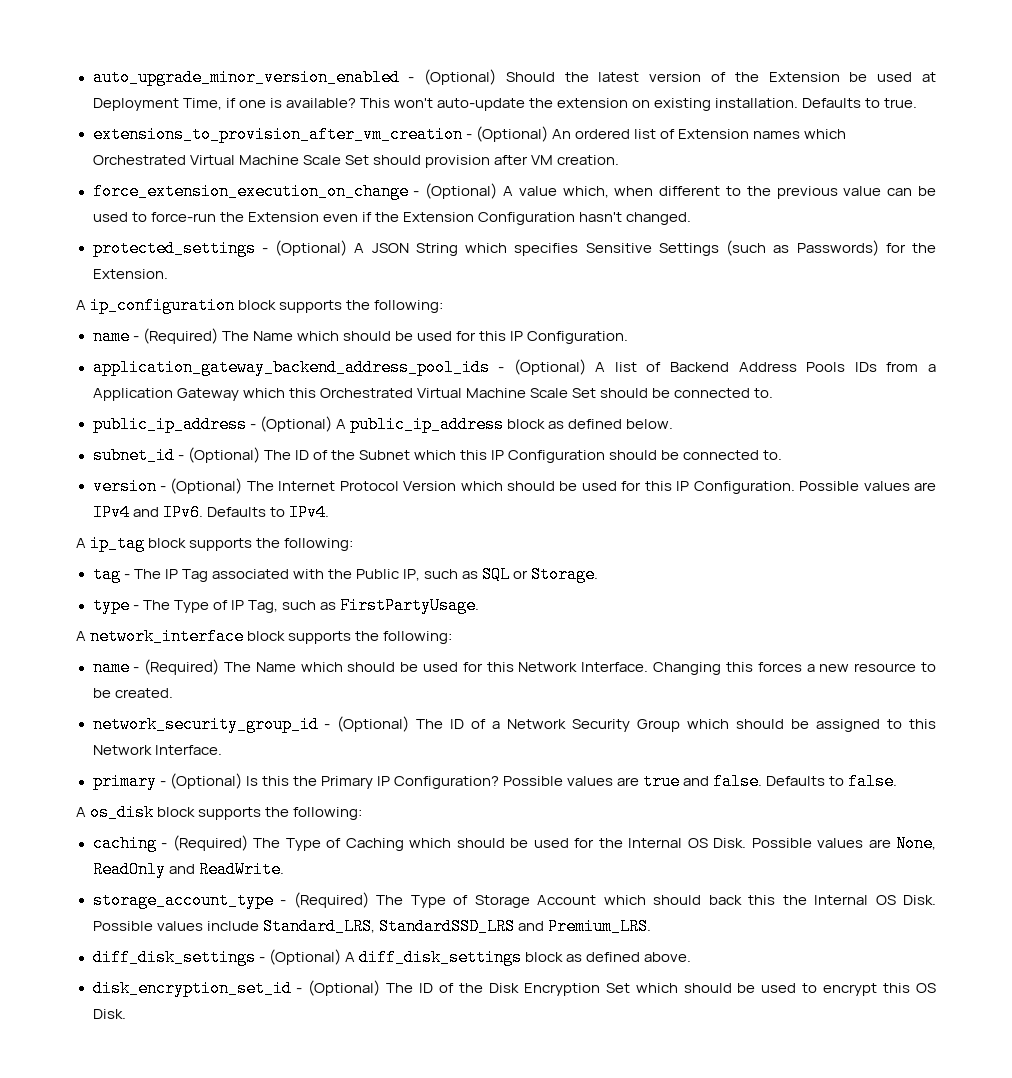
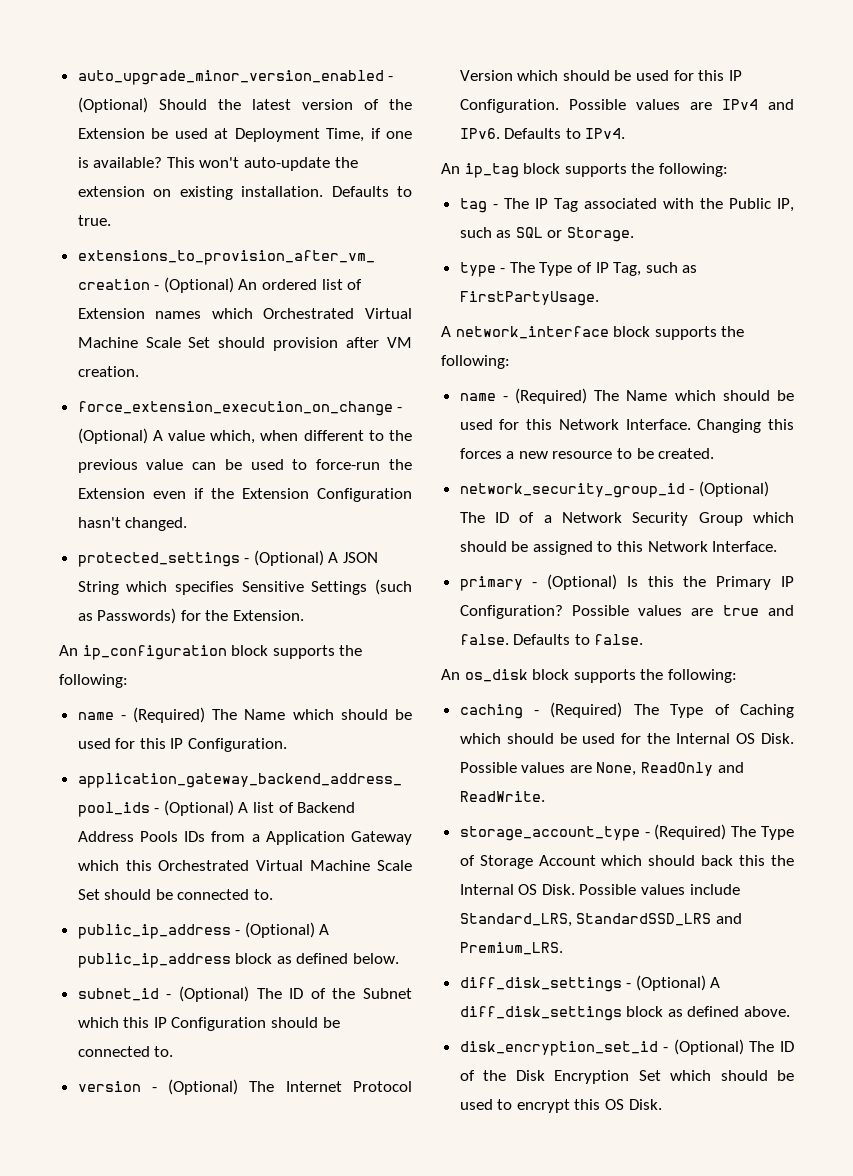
- A ip_configuration block supports the following:
+ An ip_configuration block supports the following:
- A ip_tag block supports the following:
+ An ip_tag block supports the following:
- A os_disk block supports the following:
+ An os_disk block supports the following:

